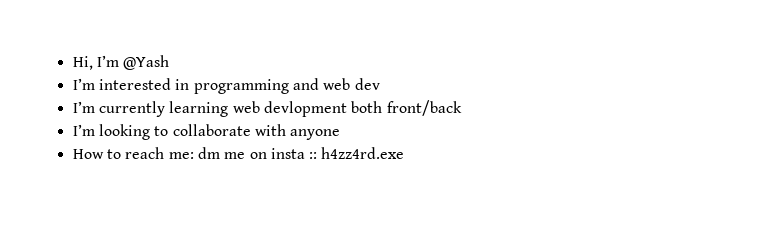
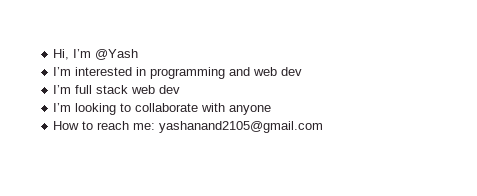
- I’m currently learning web devlopment both front/back
+ I’m full stack web dev
- How to reach me: dm me on insta :: h4zz4rd.exe
+ How to reach me: yashanand2105@gmail.com

